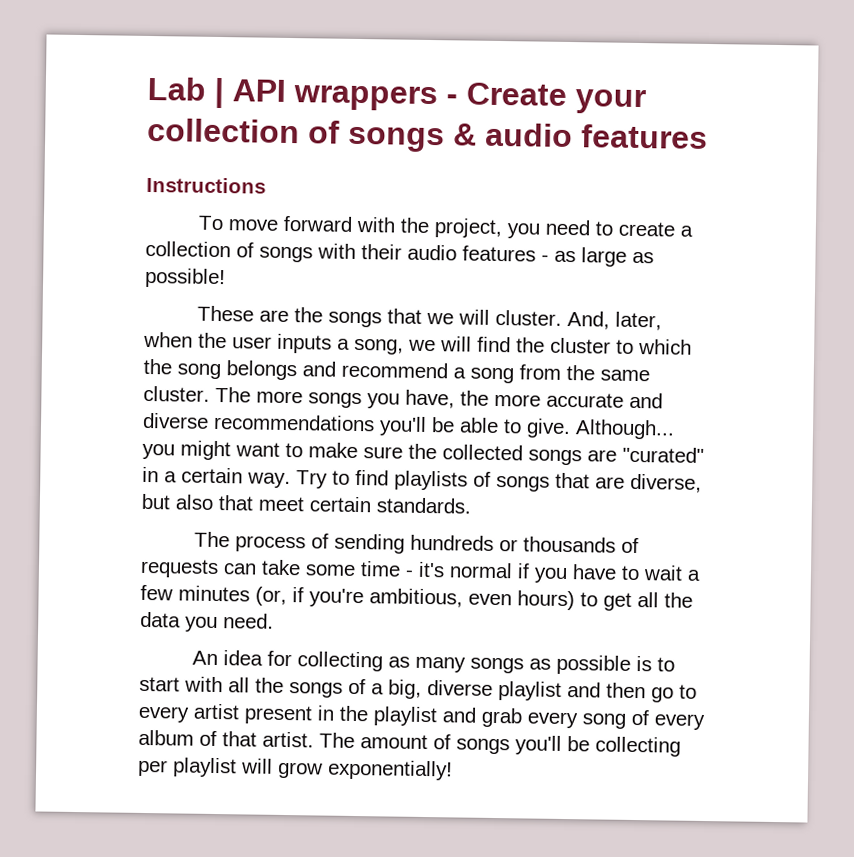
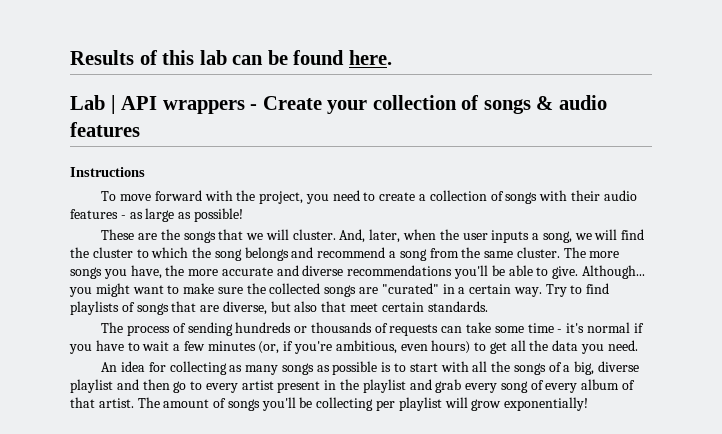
+ Results of this lab can be found here.

